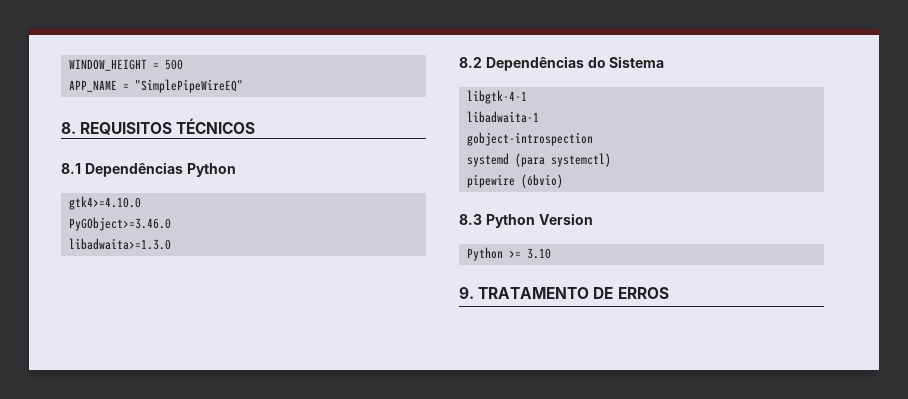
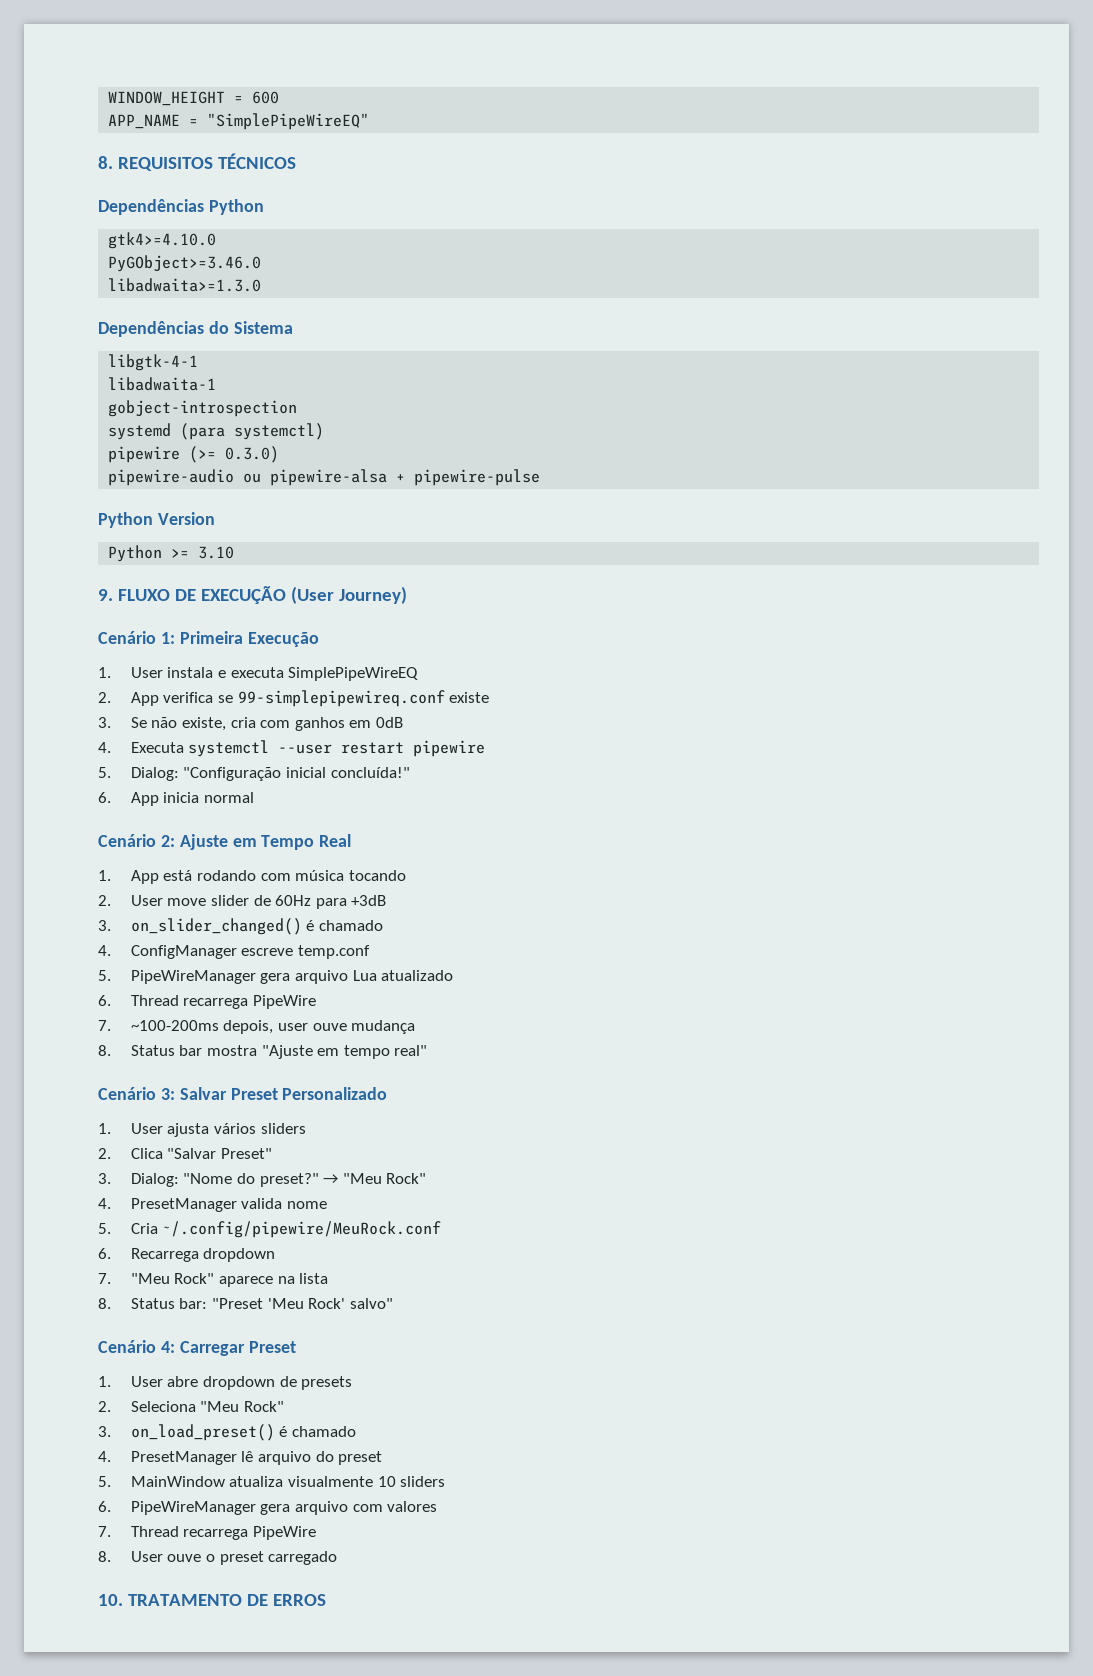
- WINDOW_HEIGHT = 500
+ WINDOW_HEIGHT = 600
- 8.1 Dependências Python
+ Dependências Python
- 8.2 Dependências do Sistema
+ Dependências do Sistema
- pipewire (óbvio)
- 8.3 Python Version
+ pipewire (>= 0.3.0)
+ pipewire-audio ou pipewire-alsa + pipewire-pulse
+ Python Version
- 9. TRATAMENTO DE ERROS
+ 9. FLUXO DE EXECUÇÃO (User Journey)
+ Cenário 1: Primeira Execução
+ 1. User instala e executa SimplePipeWireEQ
+ 2. App verifica se 99-simplepipewireq.conf existe
+ 3. Se não existe, cria com ganhos em 0dB
+ 4. Executa systemctl --user restart pipewire
+ 5. Dialog: "Configuração inicial concluída!"
+ 6. App inicia normal
+ Cenário 2: Ajuste em Tempo Real
+ 1. App está rodando com música tocando
+ 2. User move slider de 60Hz para +3dB
+ 3. on_slider_changed() é chamado
+ 4. ConfigManager escreve temp.conf
+ 5. PipeWireManager gera arquivo Lua atualizado
+ 6. Thread recarrega PipeWire
+ 7. ~100-200ms depois, user ouve mudança
+ 8. Status bar mostra "Ajuste em tempo real"
+ Cenário 3: Salvar Preset Personalizado
+ 1. User ajusta vários sliders
+ 2. Clica "Salvar Preset"
+ 3. Dialog: "Nome do preset?" → "Meu Rock"
+ 4. PresetManager valida nome
+ 5. Cria ~/.config/pipewire/MeuRock.conf
+ 6. Recarrega dropdown
+ 7. "Meu Rock" aparece na lista
+ 8. Status bar: "Preset 'Meu Rock' salvo"
+ Cenário 4: Carregar Preset
+ 1. User abre dropdown de presets
+ 2. Seleciona "Meu Rock"
+ 3. on_load_preset() é chamado
+ 4. PresetManager lê arquivo do preset
+ 5. MainWindow atualiza visualmente 10 sliders
+ 6. PipeWireManager gera arquivo com valores
+ 7. Thread recarrega PipeWire
+ 8. User ouve o preset carregado
+ 10. TRATAMENTO DE ERROS

